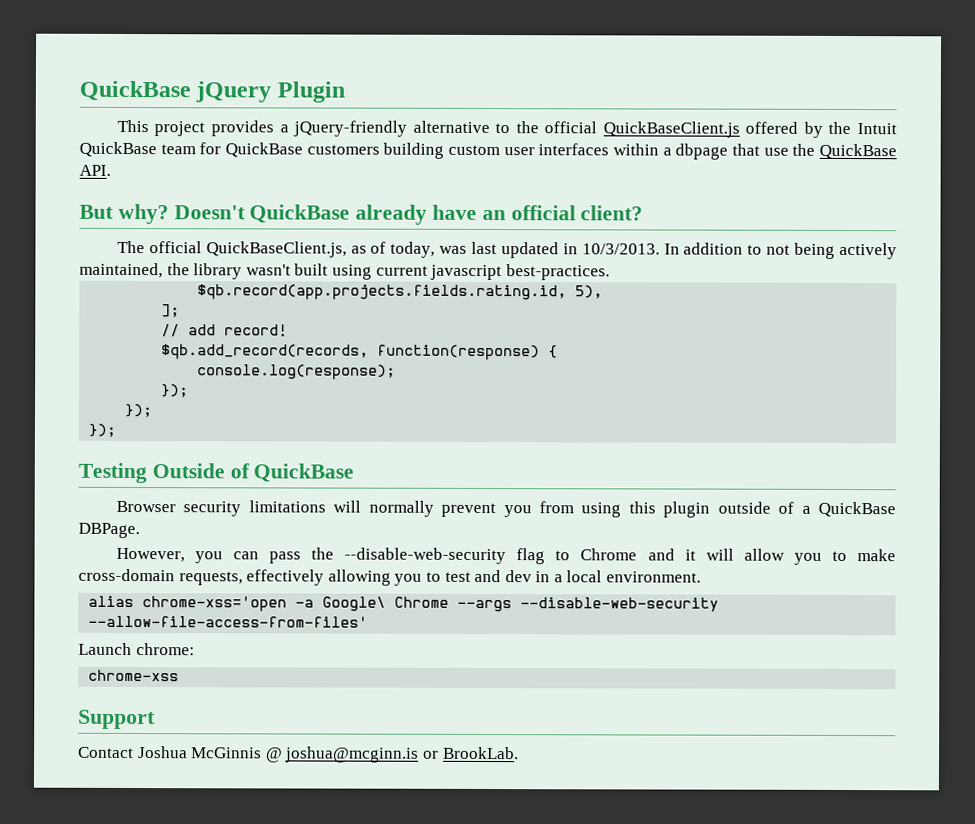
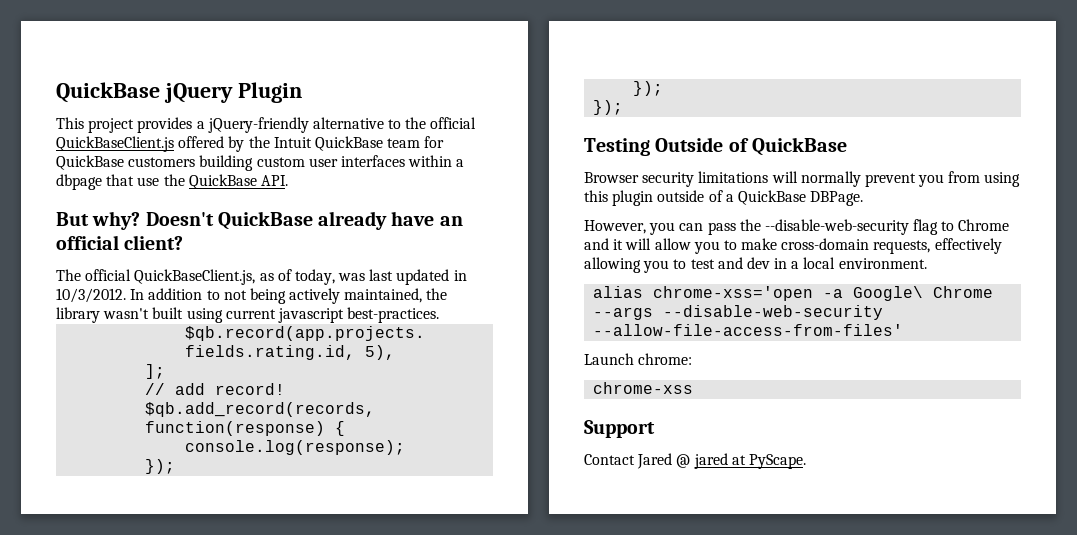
- The official QuickBaseClient.js, as of today, was last updated in 10/3/2013.
+ The official QuickBaseClient.js, as of today, was last updated in 10/3/2012.
- Contact Joshua McGinnis @ joshua@mcginn.is or BrookLab.
+ Contact Jared @ jared at PyScape.

